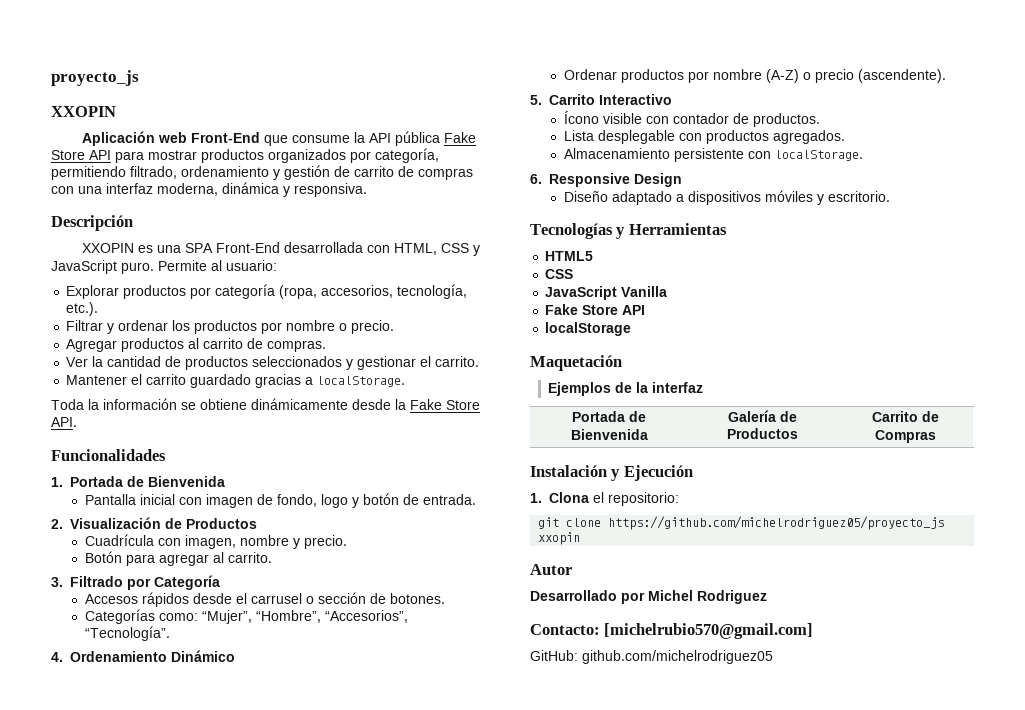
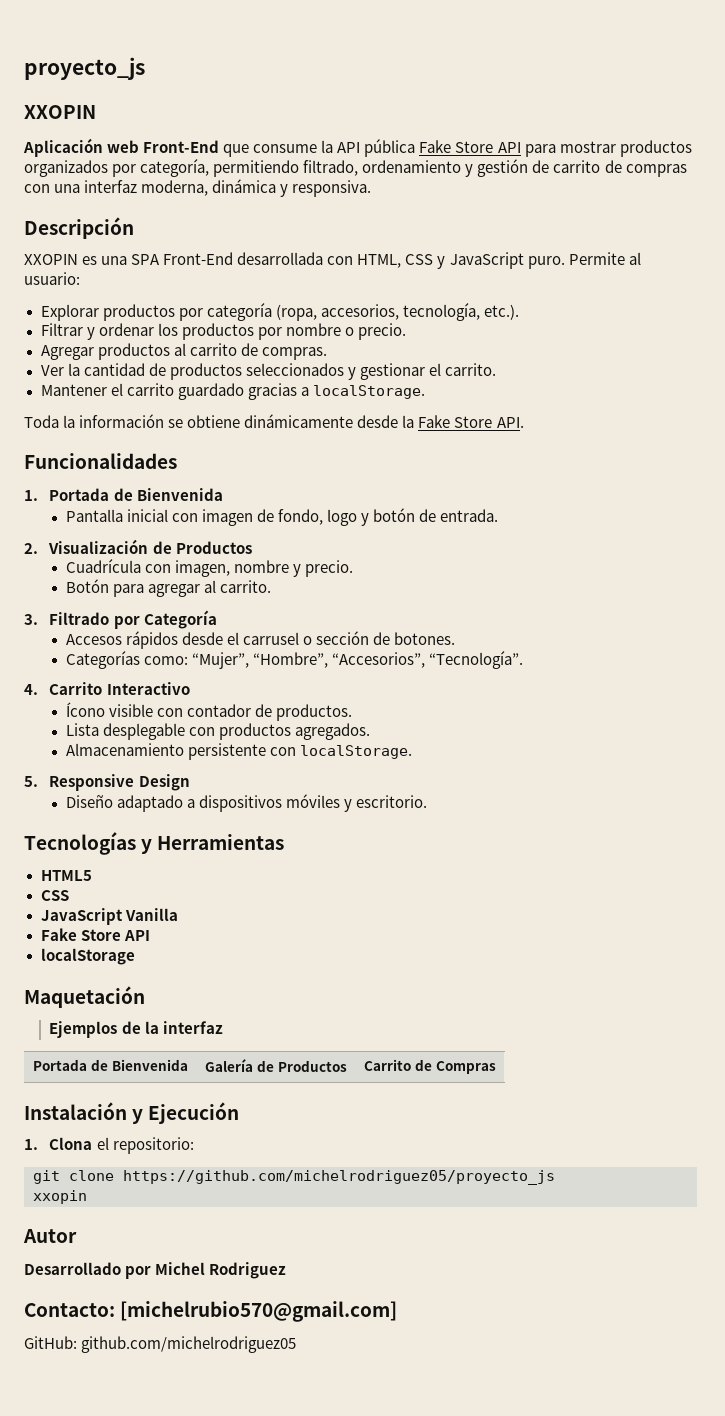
- 4. Ordenamiento Dinámico
- Ordenar productos por nombre (A-Z) o precio (ascendente).
- 5. Carrito Interactivo
+ 4. Carrito Interactivo
- 6. Responsive Design
+ 5. Responsive Design

